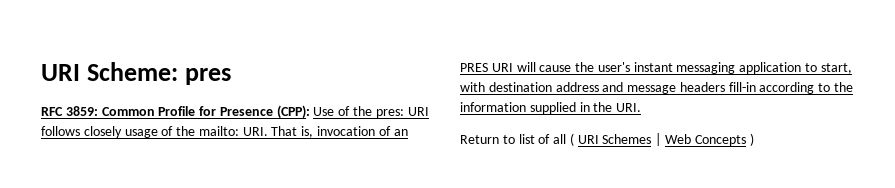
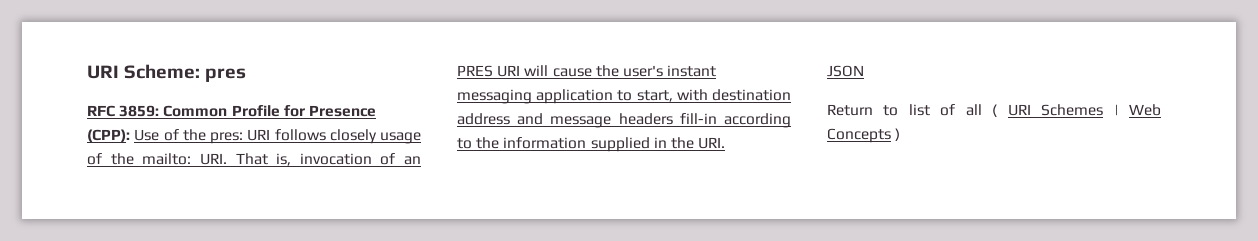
+ JSON

